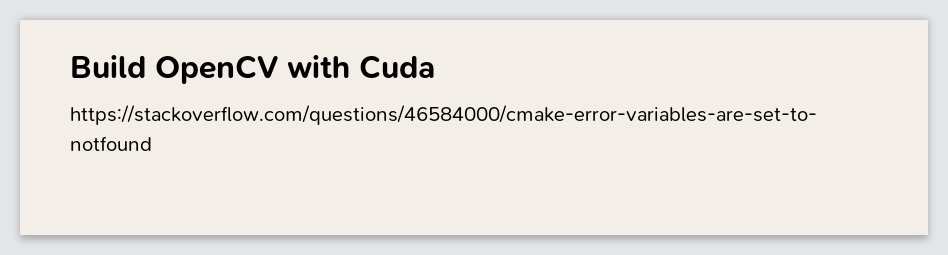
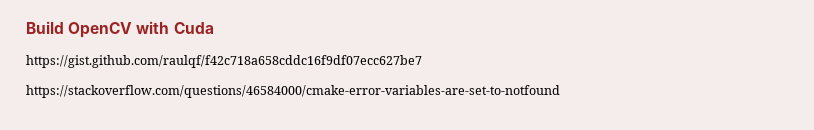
+ https://gist.github.com/raulqf/f42c718a658cddc16f9df07ecc627be7

